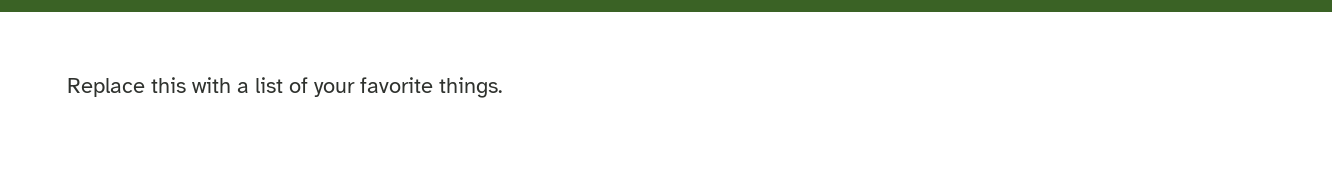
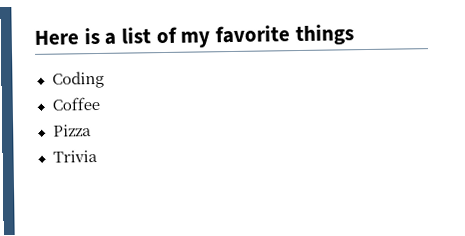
- Replace this with a list of your favorite things.
+ Here is a list of my favorite things
+ Coding
+ Coffee
+ Pizza
+ Trivia

